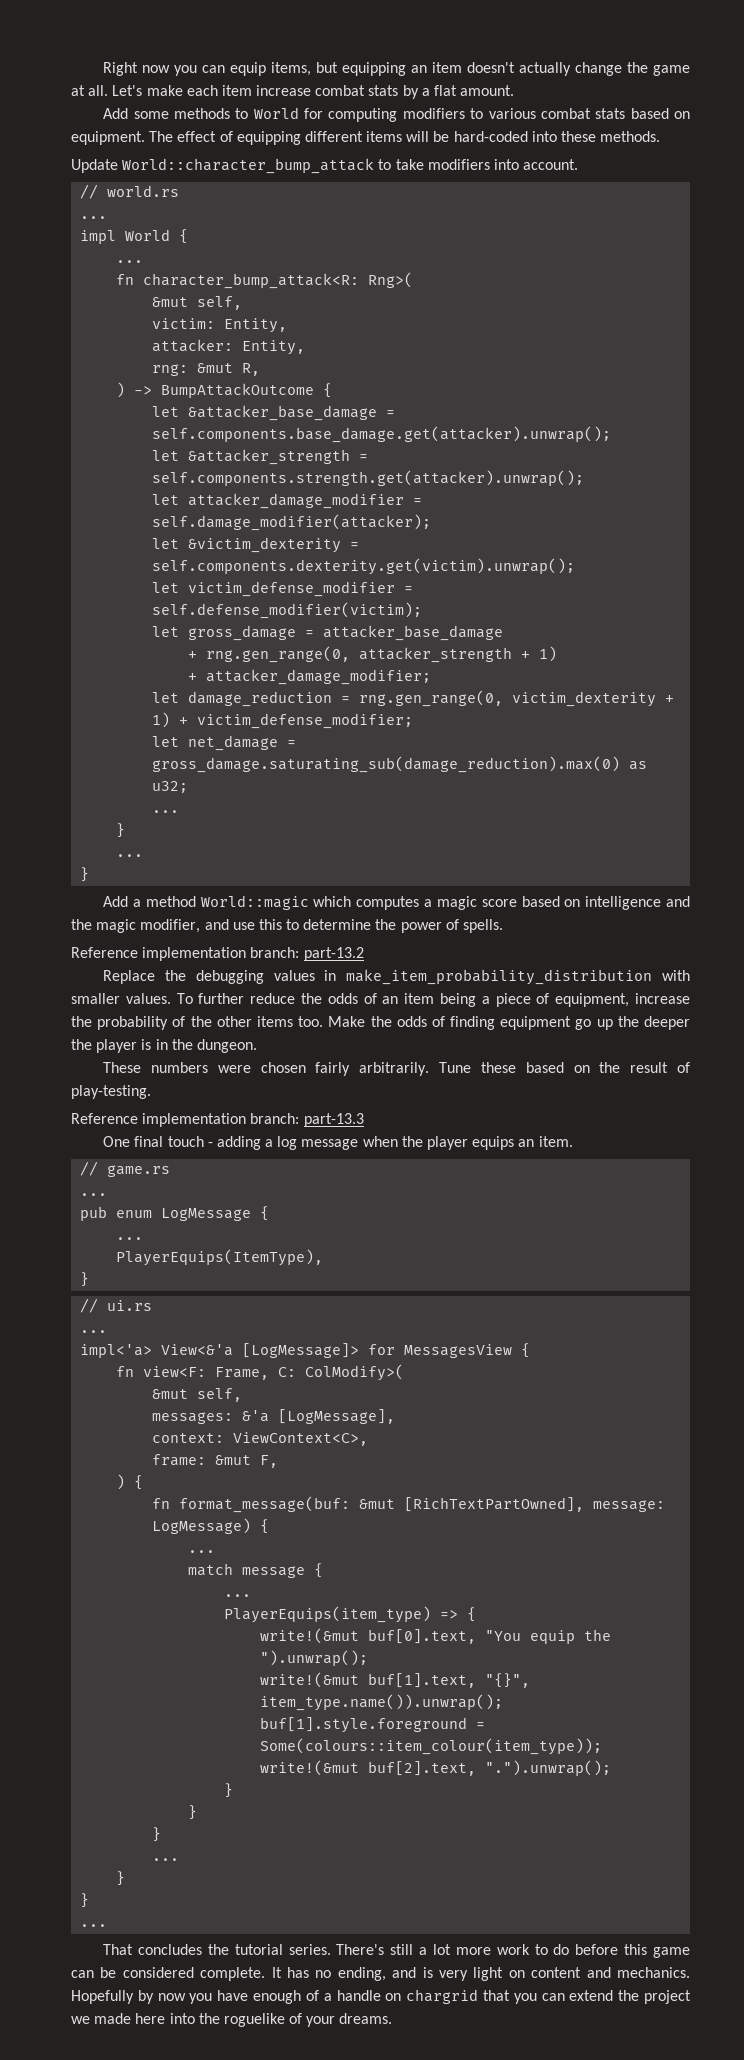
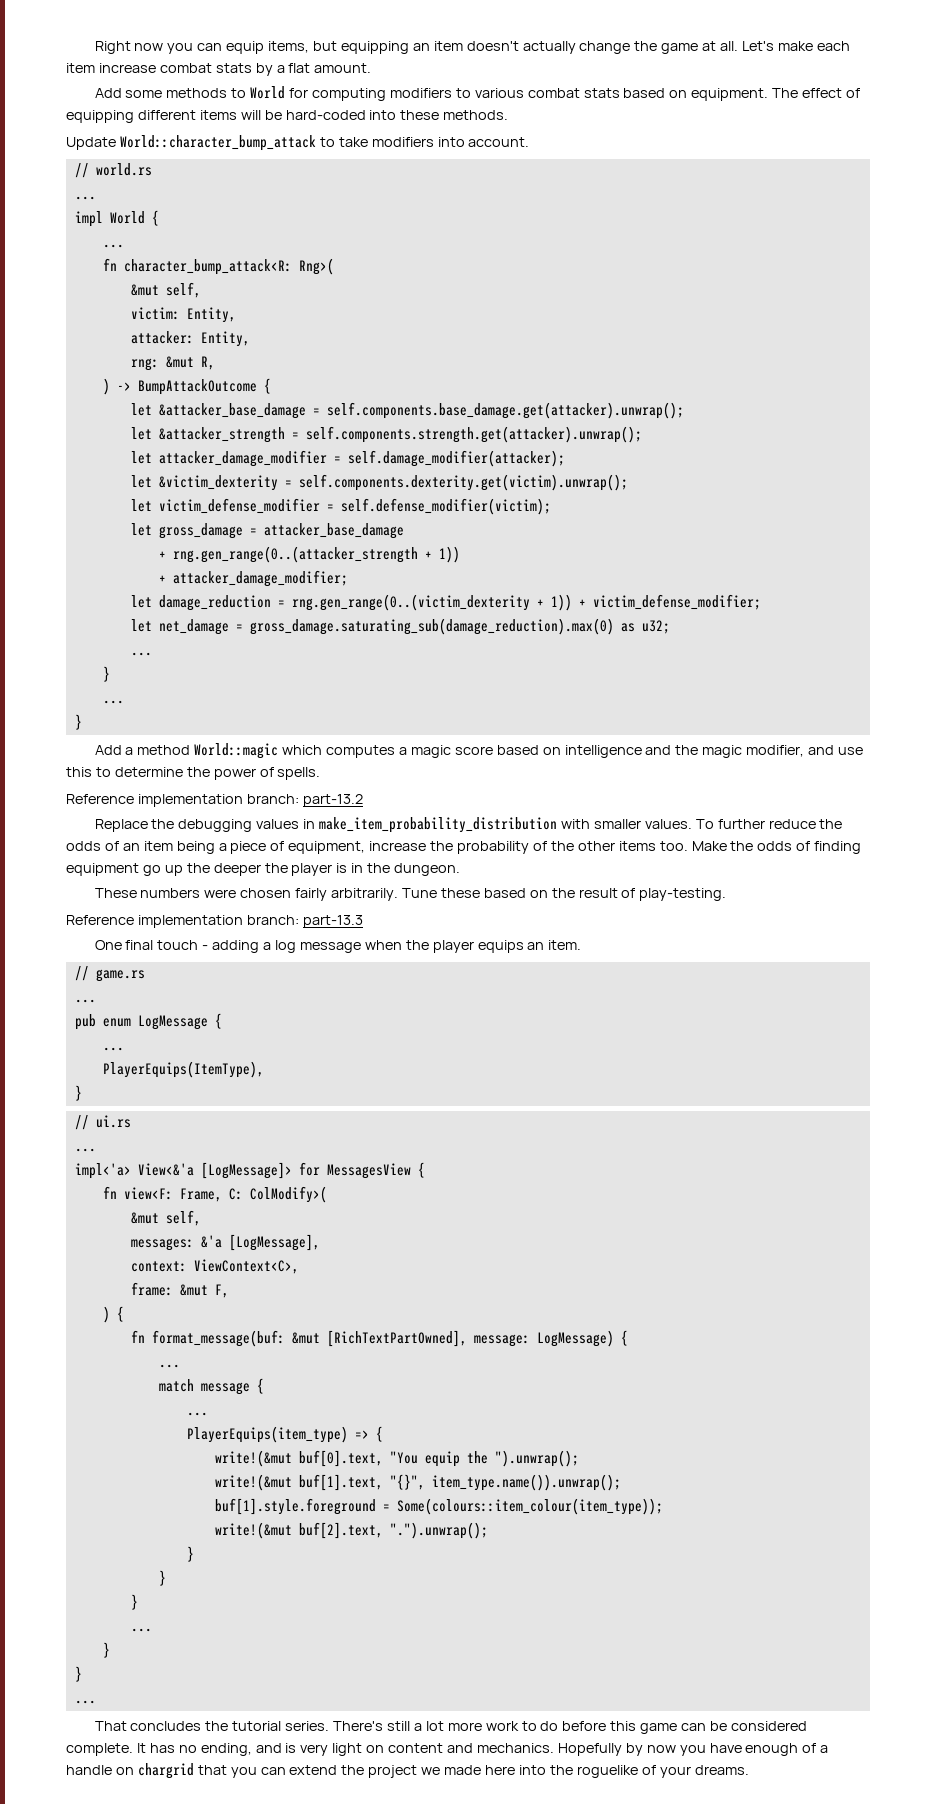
- + rng.gen_range(0, attacker_strength + 1)
+ + rng.gen_range(0..(attacker_strength + 1))
- let damage_reduction = rng.gen_range(0, victim_dexterity + 1) + victim_defense_modifier;
+ let damage_reduction = rng.gen_range(0..(victim_dexterity + 1)) + victim_defense_modifier;

